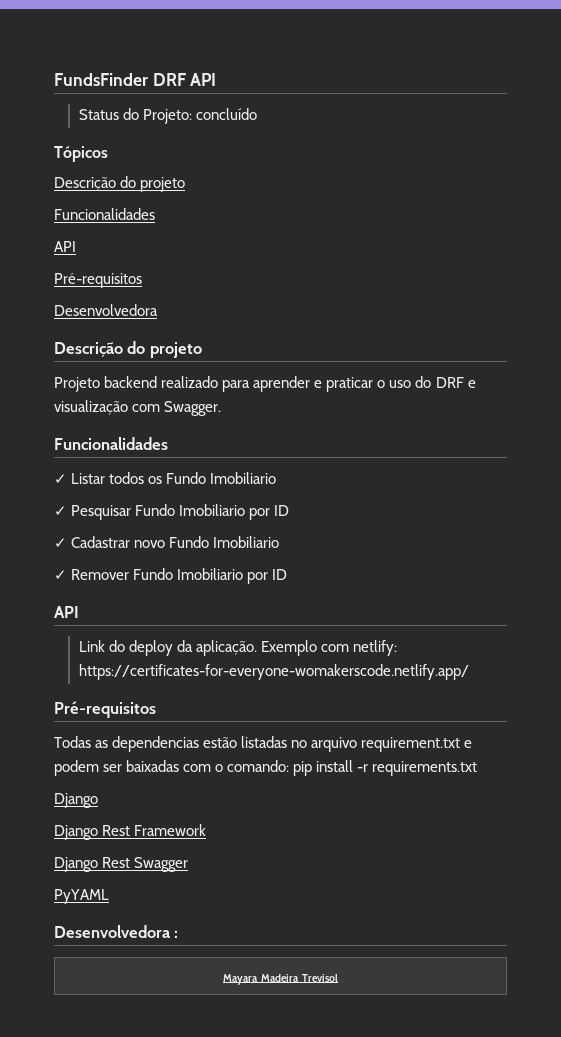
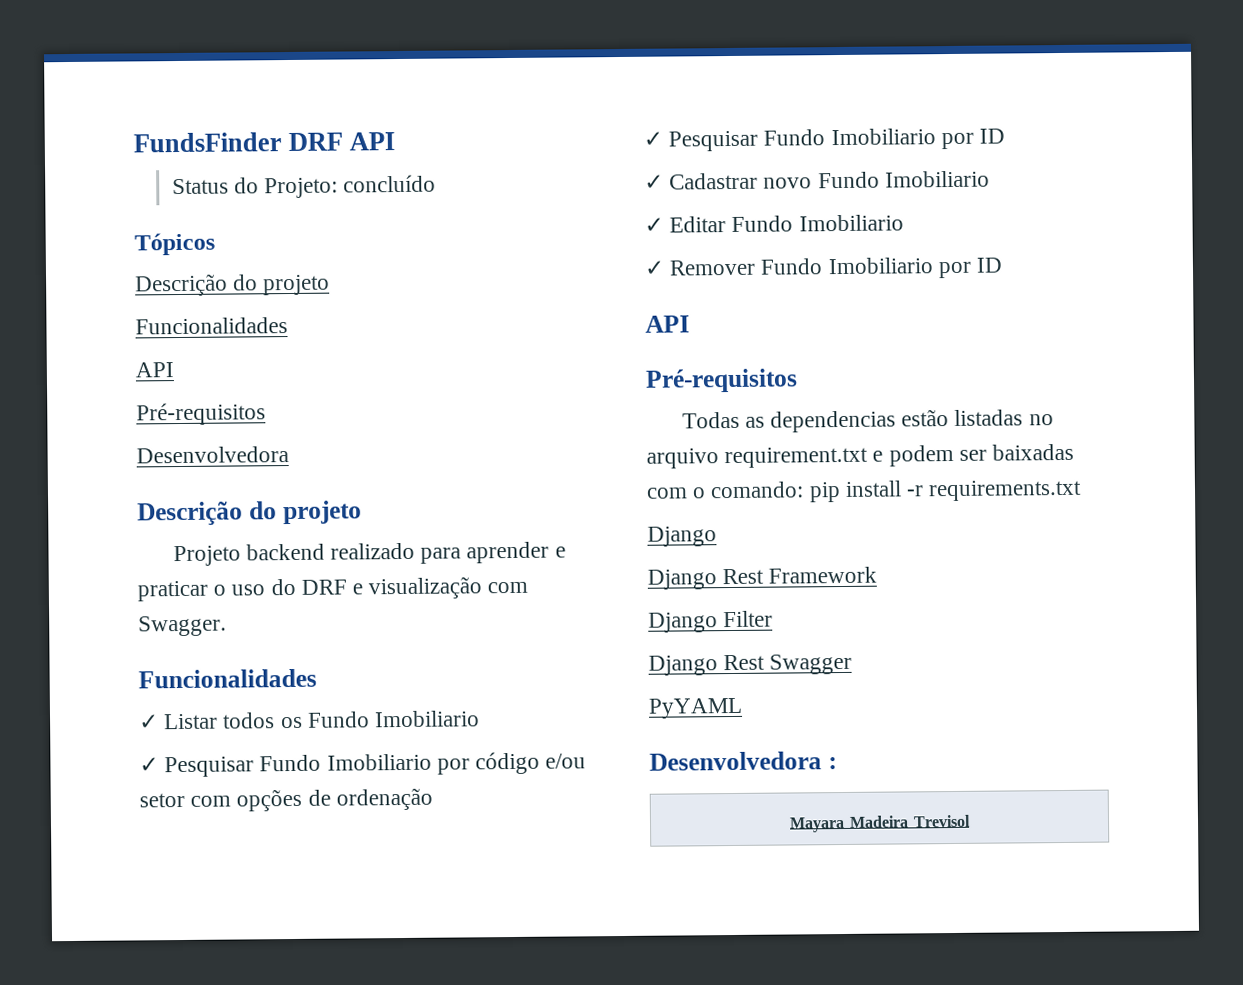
+ ✓ Pesquisar Fundo Imobiliario por código e/ou setor com opções de ordenação
+ ✓ Editar Fundo Imobiliario
- Link do deploy da aplicação. Exemplo com netlify: https://certificates-for-everyone-womakerscode.netlify.app/
+ Django Filter

